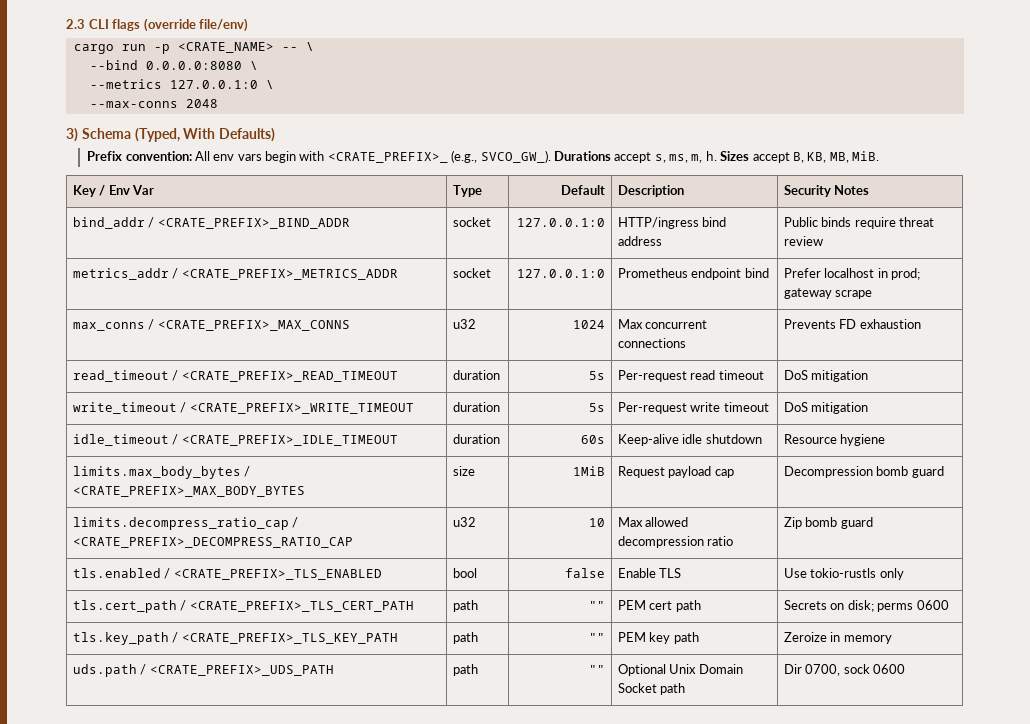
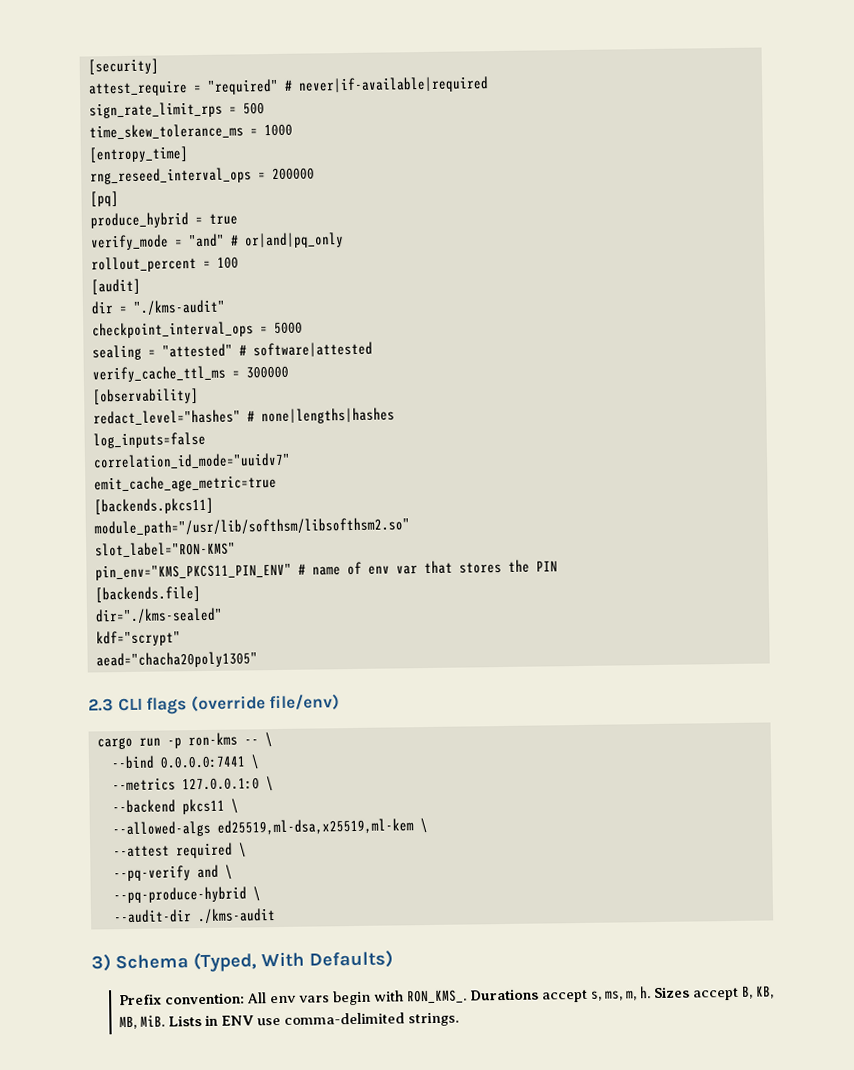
+ [security]
+ attest_require = "required" # never|if-available|required
+ sign_rate_limit_rps = 500
+ time_skew_tolerance_ms = 1000
+ [entropy_time]
+ rng_reseed_interval_ops = 200000
+ [pq]
+ produce_hybrid = true
+ verify_mode = "and" # or|and|pq_only
+ rollout_percent = 100
+ [audit]
+ dir = "./kms-audit"
+ checkpoint_interval_ops = 5000
+ sealing = "attested" # software|attested
+ verify_cache_ttl_ms = 300000
+ [observability]
+ redact_level="hashes" # none|lengths|hashes
+ log_inputs=false
+ correlation_id_mode="uuidv7"
+ emit_cache_age_metric=true
+ [backends.pkcs11]
+ module_path="/usr/lib/softhsm/libsofthsm2.so"
+ slot_label="RON-KMS"
+ pin_env="KMS_PKCS11_PIN_ENV" # name of env var that stores the PIN
+ [backends.file]
+ dir="./kms-sealed"
+ kdf="scrypt"
+ aead="chacha20poly1305"
- cargo run -p <CRATE_NAME> -- \
+ cargo run -p ron-kms -- \
- --bind 0.0.0.0:8080 \
+ --bind 0.0.0.0:7441 \
- --max-conns 2048
+ --backend pkcs11 \
+ --allowed-algs ed25519,ml-dsa,x25519,ml-kem \
+ --attest required \
+ --pq-verify and \
+ --pq-produce-hybrid \
+ --audit-dir ./kms-audit
- Prefix convention: All env vars begin with <CRATE_PREFIX>_ (e.g., SVCO_GW_).
+ Prefix convention: All env vars begin with RON_KMS_.
- Sizes accept B, KB, MB, MiB.
- Key / Env Var | Type | Default | Description | Security Notes
- bind_addr / <CRATE_PREFIX>_BIND_ADDR | socket | 127.0.0.1:0 | HTTP/ingress bind address | Public binds require threat review
- metrics_addr / <CRATE_PREFIX>_METRICS_ADDR | socket | 127.0.0.1:0 | Prometheus endpoint bind | Prefer localhost in prod; gateway scrape
- max_conns / <CRATE_PREFIX>_MAX_CONNS | u32 | 1024 | Max concurrent connections | Prevents FD exhaustion
- read_timeout / <CRATE_PREFIX>_READ_TIMEOUT | duration | 5s | Per-request read timeout | DoS mitigation
- write_timeout / <CRATE_PREFIX>_WRITE_TIMEOUT | duration | 5s | Per-request write timeout | DoS mitigation
- idle_timeout / <CRATE_PREFIX>_IDLE_TIMEOUT | duration | 60s | Keep-alive idle shutdown | Resource hygiene
- limits.max_body_bytes / <CRATE_PREFIX>_MAX_BODY_BYTES | size | 1MiB | Request payload cap | Decompression bomb guard
- limits.decompress_ratio_cap / <CRATE_PREFIX>_DECOMPRESS_RATIO_CAP | u32 | 10 | Max allowed decompression ratio | Zip bomb guard
- tls.enabled / <CRATE_PREFIX>_TLS_ENABLED | bool | false | Enable TLS | Use tokio-rustls only
- tls.cert_path / <CRATE_PREFIX>_TLS_CERT_PATH | path | "" | PEM cert path | Secrets on disk; perms 0600
- tls.key_path / <CRATE_PREFIX>_TLS_KEY_PATH | path | "" | PEM key path | Zeroize in memory
- uds.path / <CRATE_PREFIX>_UDS_PATH | path | "" | Optional Unix Domain Socket path | Dir 0700, sock 0600
+ Sizes accept B, KB, MB, MiB. Lists in ENV use comma-delimited strings.

